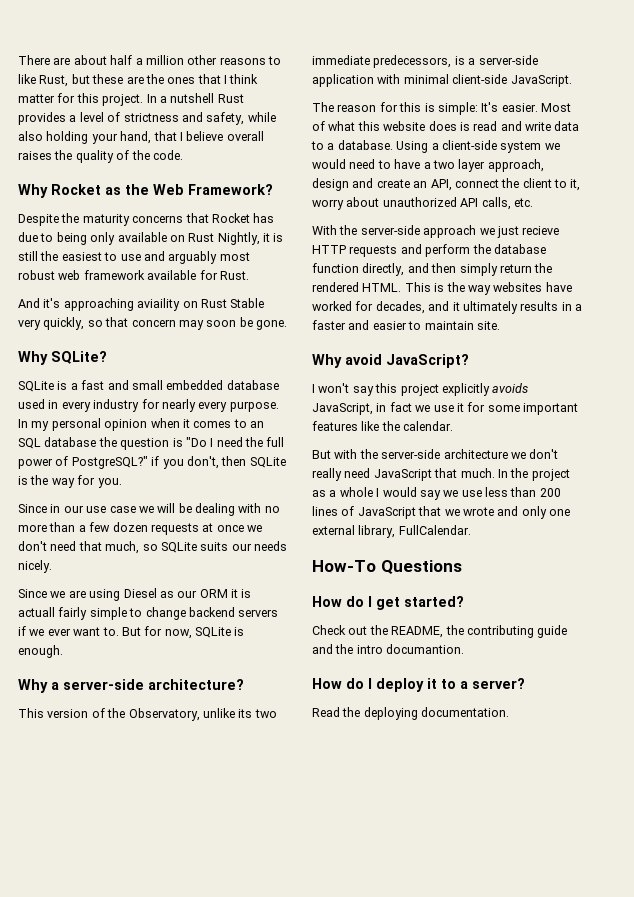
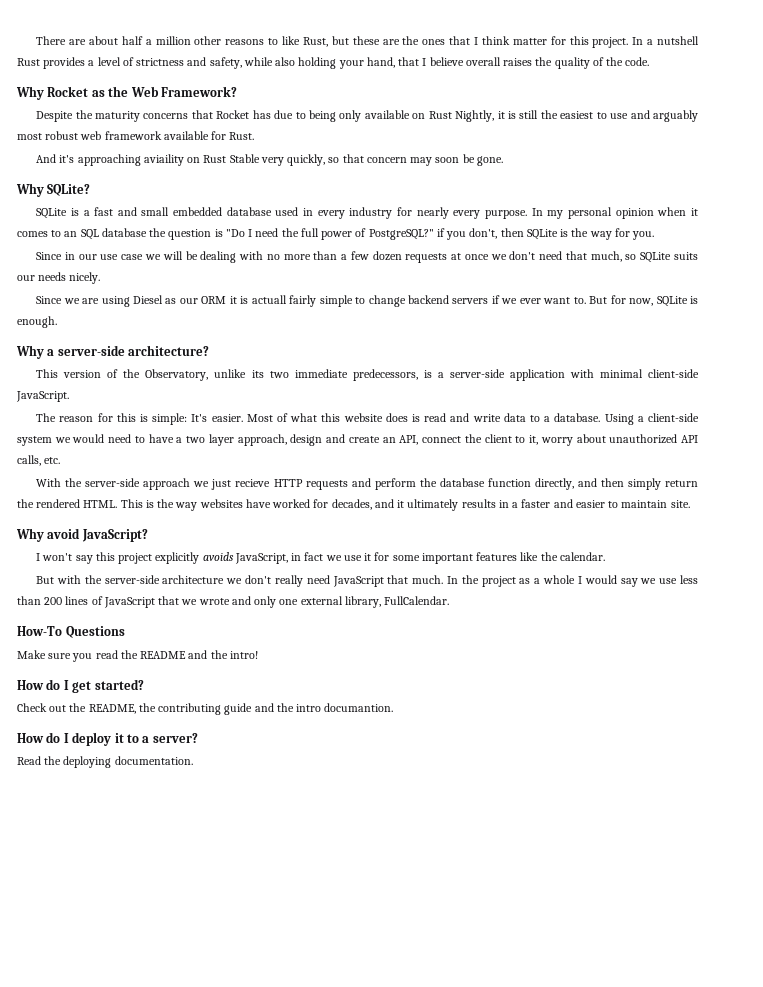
+ Make sure you read the README and the intro!

